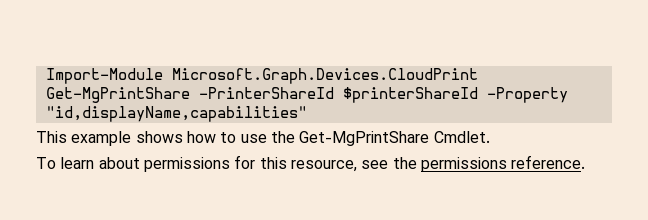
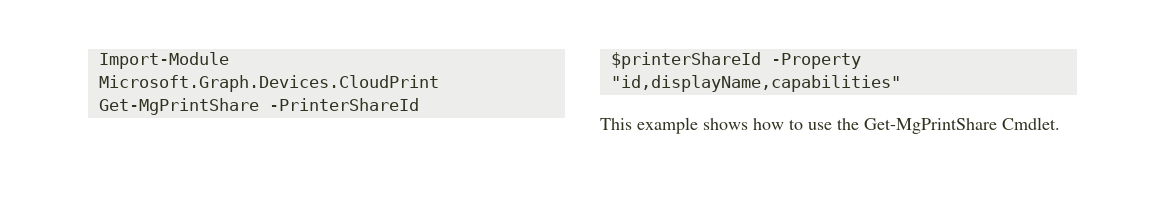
- To learn about permissions for this resource, see the permissions reference.

